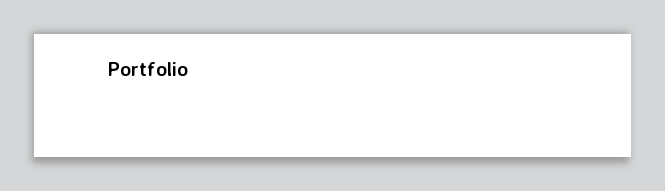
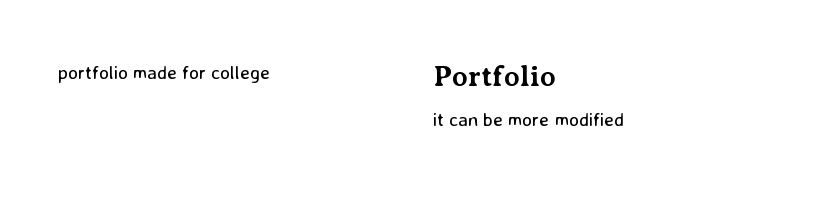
+ portfolio made for college
  Portfolio
+ it can be more modified

